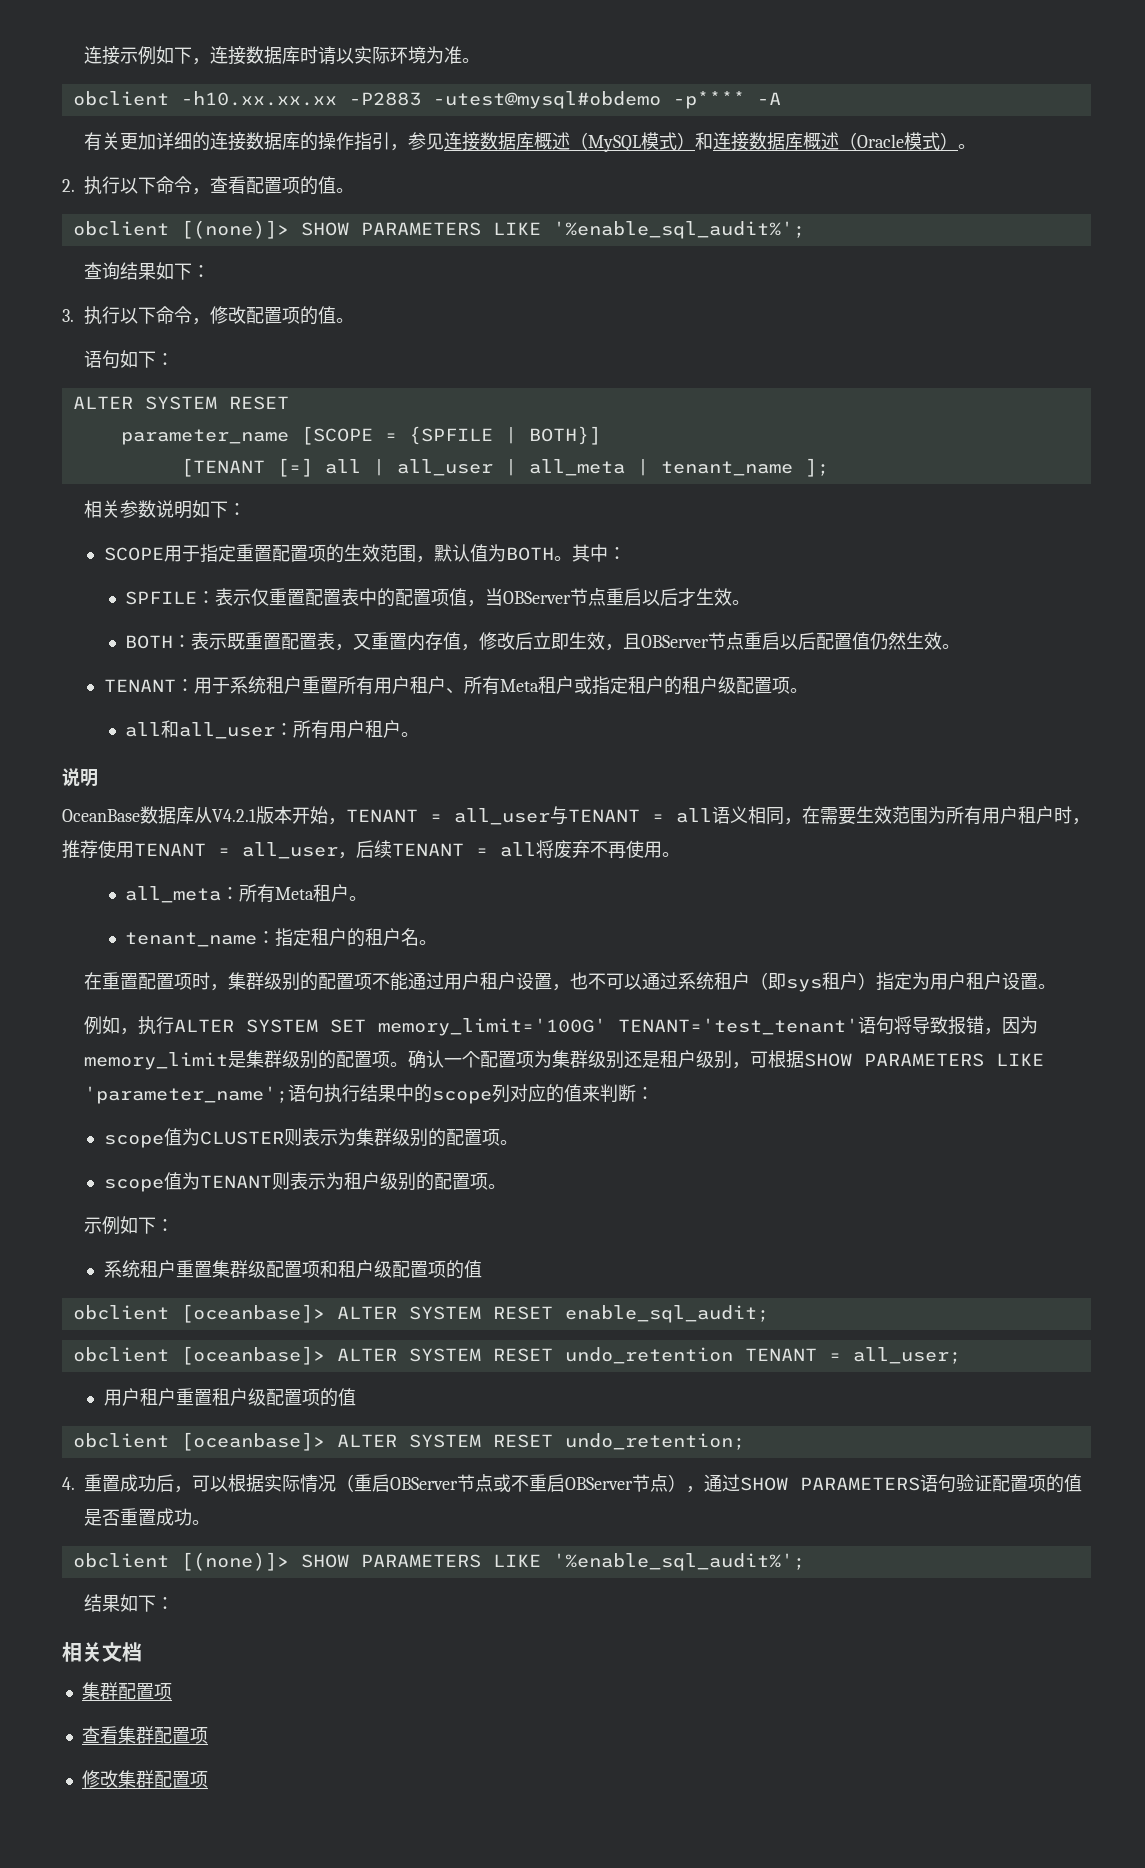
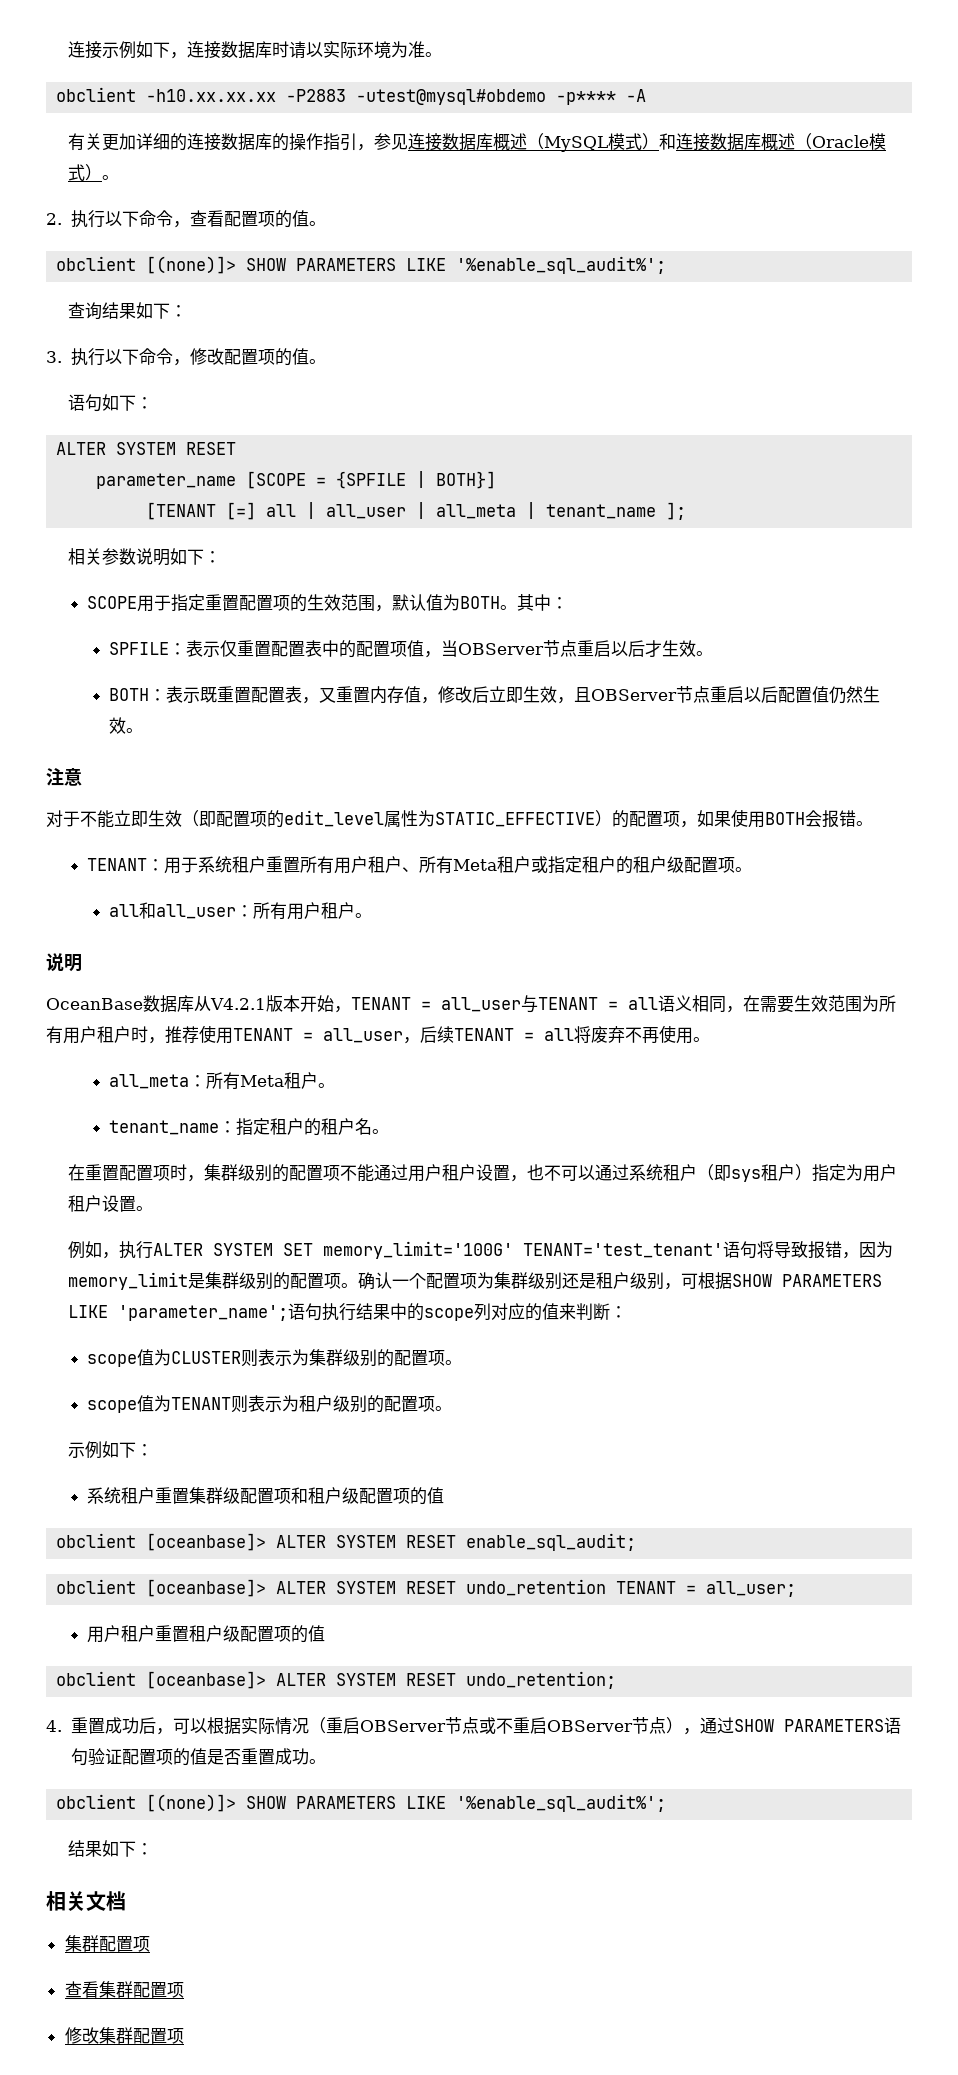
+ 注意
+ 对于不能立即生效（即配置项的edit_level属性为STATIC_EFFECTIVE）的配置项，如果使用BOTH会报错。

